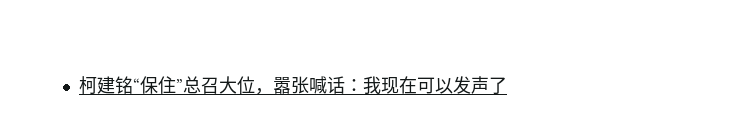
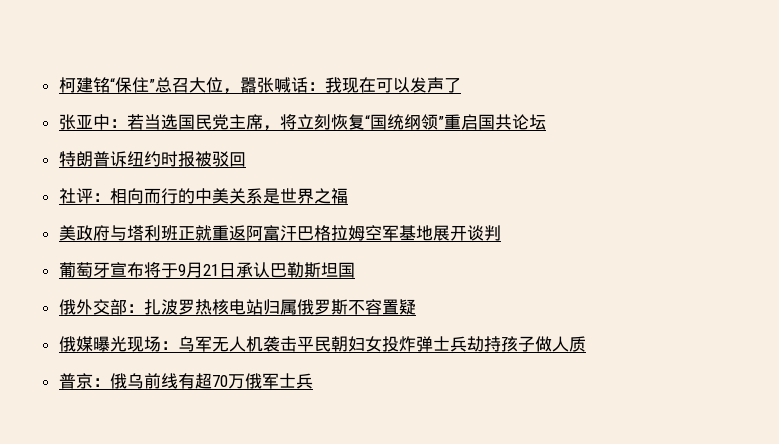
+ 张亚中：若当选国民党主席，将立刻恢复“国统纲领”重启国共论坛
+ 特朗普诉纽约时报被驳回
+ 社评：相向而行的中美关系是世界之福
+ 美政府与塔利班正就重返阿富汗巴格拉姆空军基地展开谈判
+ 葡萄牙宣布将于9月21日承认巴勒斯坦国
+ 俄外交部：扎波罗热核电站归属俄罗斯不容置疑
+ 俄媒曝光现场：乌军无人机袭击平民朝妇女投炸弹士兵劫持孩子做人质
+ 普京：俄乌前线有超70万俄军士兵

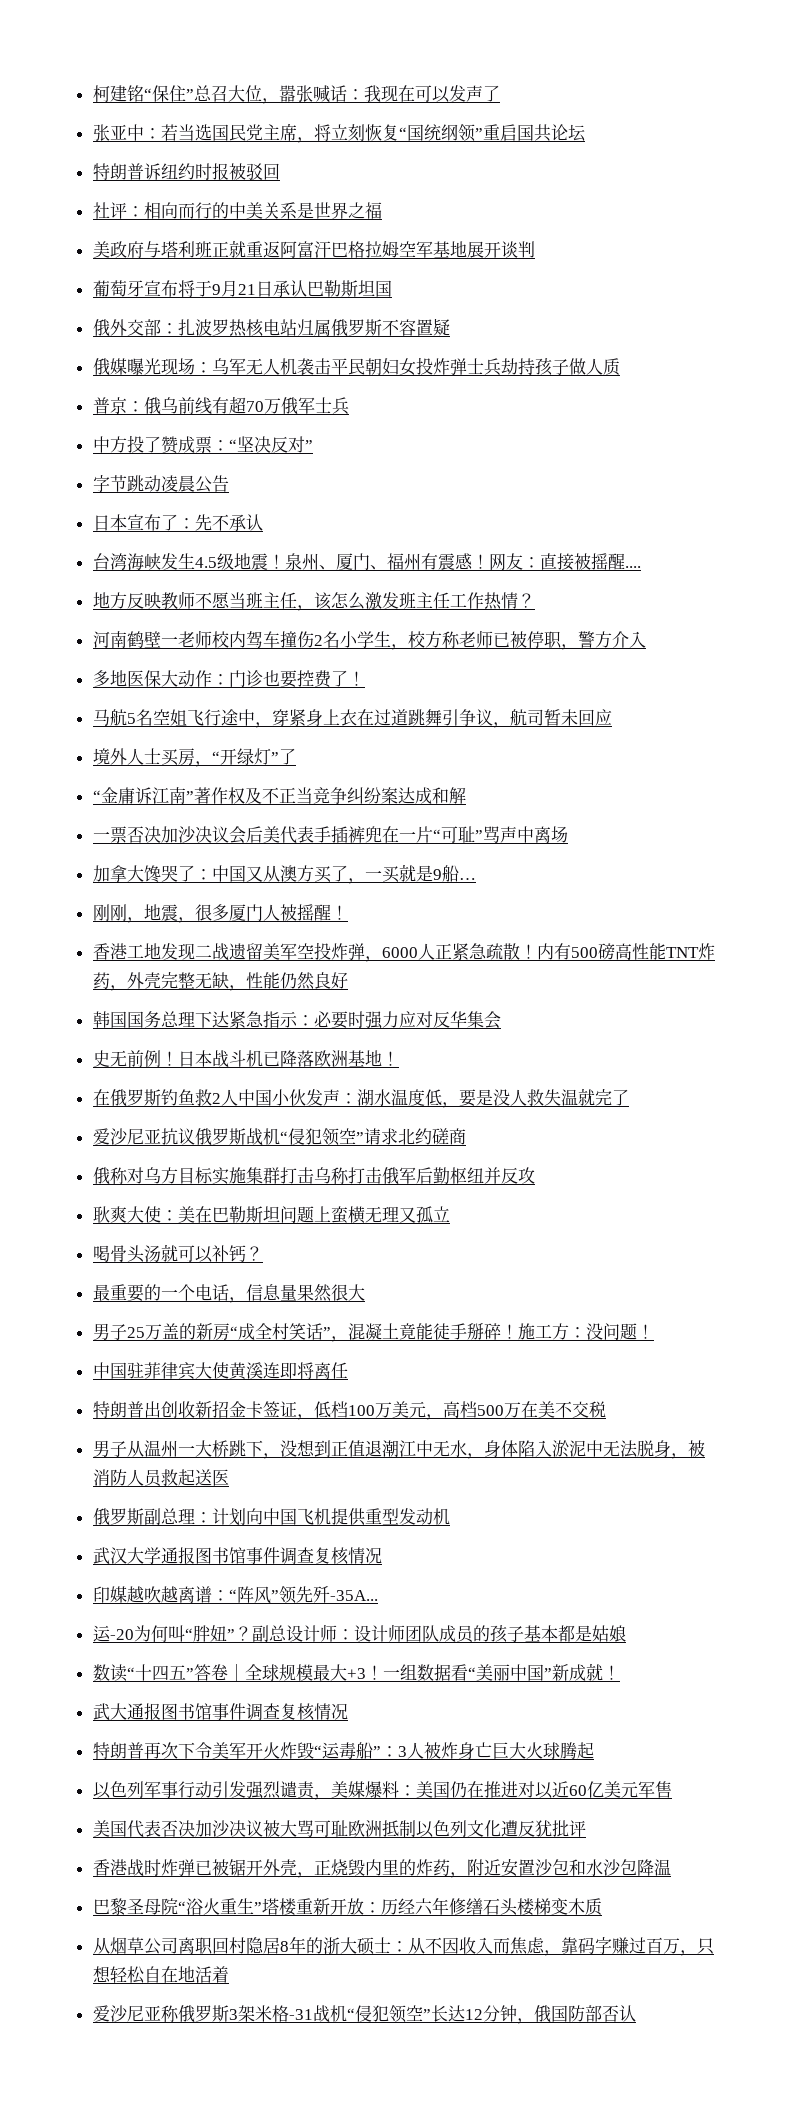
+ 中方投了赞成票：“坚决反对”
+ 字节跳动凌晨公告
+ 日本宣布了：先不承认
+ 台湾海峡发生4.5级地震！泉州、厦门、福州有震感！网友：直接被摇醒....
+ 地方反映教师不愿当班主任，该怎么激发班主任工作热情？
+ 河南鹤壁一老师校内驾车撞伤2名小学生，校方称老师已被停职，警方介入
+ 多地医保大动作：门诊也要控费了！
+ 马航5名空姐飞行途中，穿紧身上衣在过道跳舞引争议，航司暂未回应
+ 境外人士买房，“开绿灯”了
+ “金庸诉江南”著作权及不正当竞争纠纷案达成和解
+ 一票否决加沙决议会后美代表手插裤兜在一片“可耻”骂声中离场
+ 加拿大馋哭了：中国又从澳方买了，一买就是9船…
+ 刚刚，地震，很多厦门人被摇醒！
+ 香港工地发现二战遗留美军空投炸弹，6000人正紧急疏散！内有500磅高性能TNT炸药，外壳完整无缺，性能仍然良好
+ 韩国国务总理下达紧急指示：必要时强力应对反华集会
+ 史无前例！日本战斗机已降落欧洲基地！
+ 在俄罗斯钓鱼救2人中国小伙发声：湖水温度低，要是没人救失温就完了
+ 爱沙尼亚抗议俄罗斯战机“侵犯领空”请求北约磋商
+ 俄称对乌方目标实施集群打击乌称打击俄军后勤枢纽并反攻
+ 耿爽大使：美在巴勒斯坦问题上蛮横无理又孤立
+ 喝骨头汤就可以补钙？
+ 最重要的一个电话，信息量果然很大
+ 男子25万盖的新房“成全村笑话”，混凝土竟能徒手掰碎！施工方：没问题！
+ 中国驻菲律宾大使黄溪连即将离任
+ 特朗普出创收新招金卡签证，低档100万美元，高档500万在美不交税
+ 男子从温州一大桥跳下，没想到正值退潮江中无水，身体陷入淤泥中无法脱身，被消防人员救起送医
+ 俄罗斯副总理：计划向中国飞机提供重型发动机
+ 武汉大学通报图书馆事件调查复核情况
+ 印媒越吹越离谱：“阵风”领先歼-35A...
+ 运-20为何叫“胖妞”？副总设计师：设计师团队成员的孩子基本都是姑娘
+ 数读“十四五”答卷｜全球规模最大+3！一组数据看“美丽中国”新成就！
+ 武大通报图书馆事件调查复核情况
+ 特朗普再次下令美军开火炸毁“运毒船”：3人被炸身亡巨大火球腾起
+ 以色列军事行动引发强烈谴责，美媒爆料：美国仍在推进对以近60亿美元军售
+ 美国代表否决加沙决议被大骂可耻欧洲抵制以色列文化遭反犹批评
+ 香港战时炸弹已被锯开外壳，正烧毁内里的炸药，附近安置沙包和水沙包降温
+ 巴黎圣母院“浴火重生”塔楼重新开放：历经六年修缮石头楼梯变木质
+ 从烟草公司离职回村隐居8年的浙大硕士：从不因收入而焦虑，靠码字赚过百万，只想轻松自在地活着
+ 爱沙尼亚称俄罗斯3架米格-31战机“侵犯领空”长达12分钟，俄国防部否认

